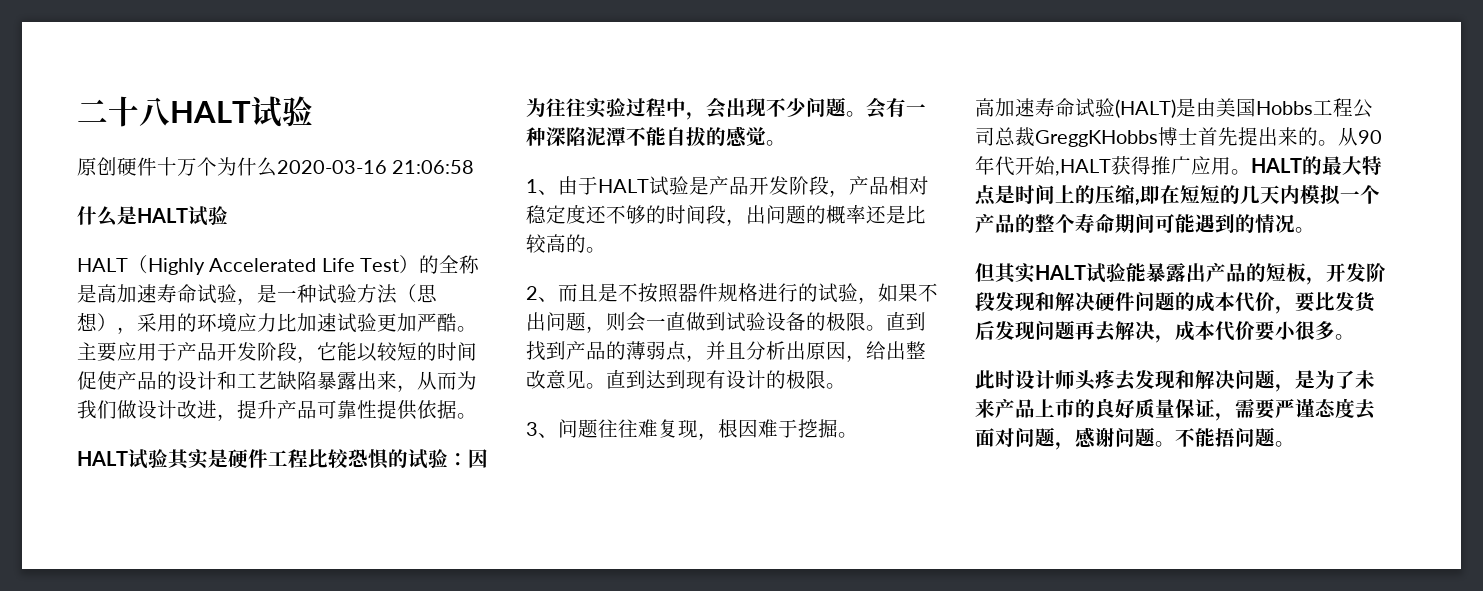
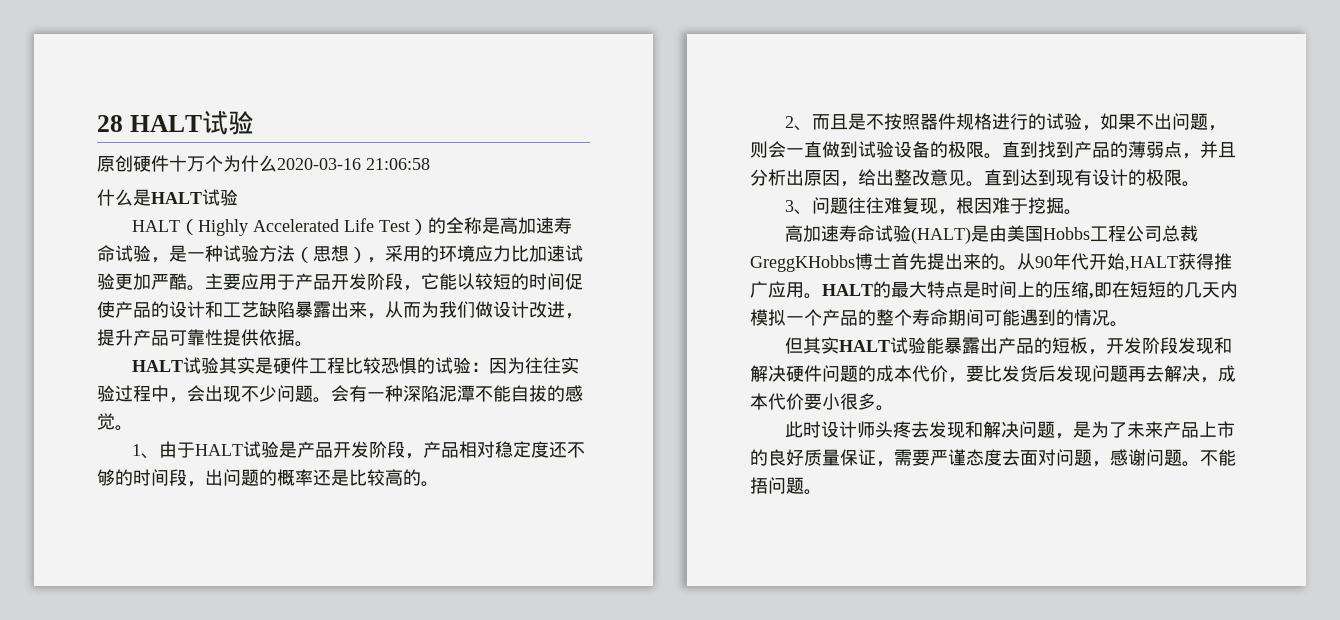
- 二十八HALT试验
+ 28 HALT试验

